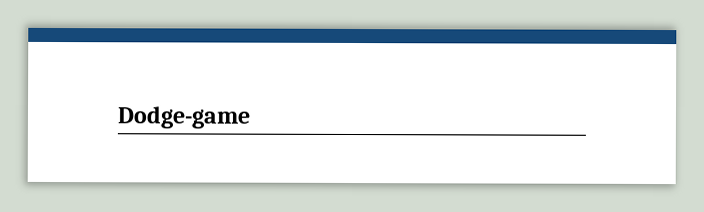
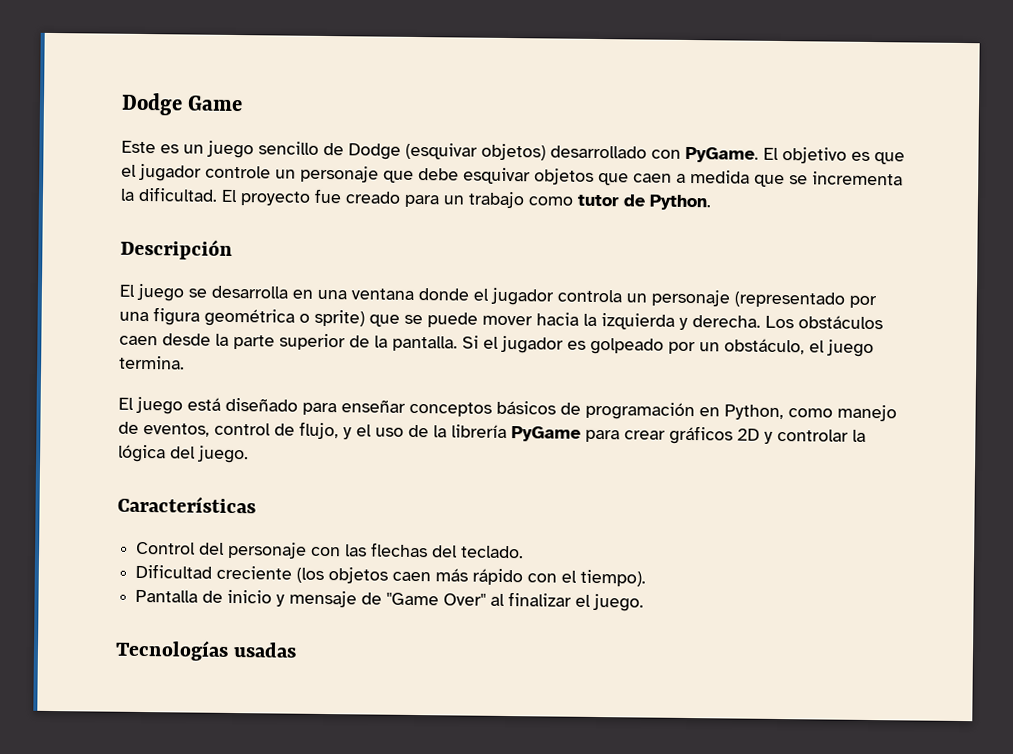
- Dodge-game
+ Dodge Game
+ Este es un juego sencillo de Dodge (esquivar objetos) desarrollado con PyGame. El objetivo es que el jugador controle un personaje que debe esquivar objetos que caen a medida que se incrementa la dificultad. El proyecto fue creado para un trabajo como tutor de Python.
+ Descripción
+ El juego se desarrolla en una ventana donde el jugador controla un personaje (representado por una figura geométrica o sprite) que se puede mover hacia la izquierda y derecha. Los obstáculos caen desde la parte superior de la pantalla. Si el jugador es golpeado por un obstáculo, el juego termina.
+ El juego está diseñado para enseñar conceptos básicos de programación en Python, como manejo de eventos, control de flujo, y el uso de la librería PyGame para crear gráficos 2D y controlar la lógica del juego.
+ Características
+ Control del personaje con las flechas del teclado.
+ Dificultad creciente (los objetos caen más rápido con el tiempo).
+ Pantalla de inicio y mensaje de "Game Over" al finalizar el juego.
+ Tecnologías usadas

